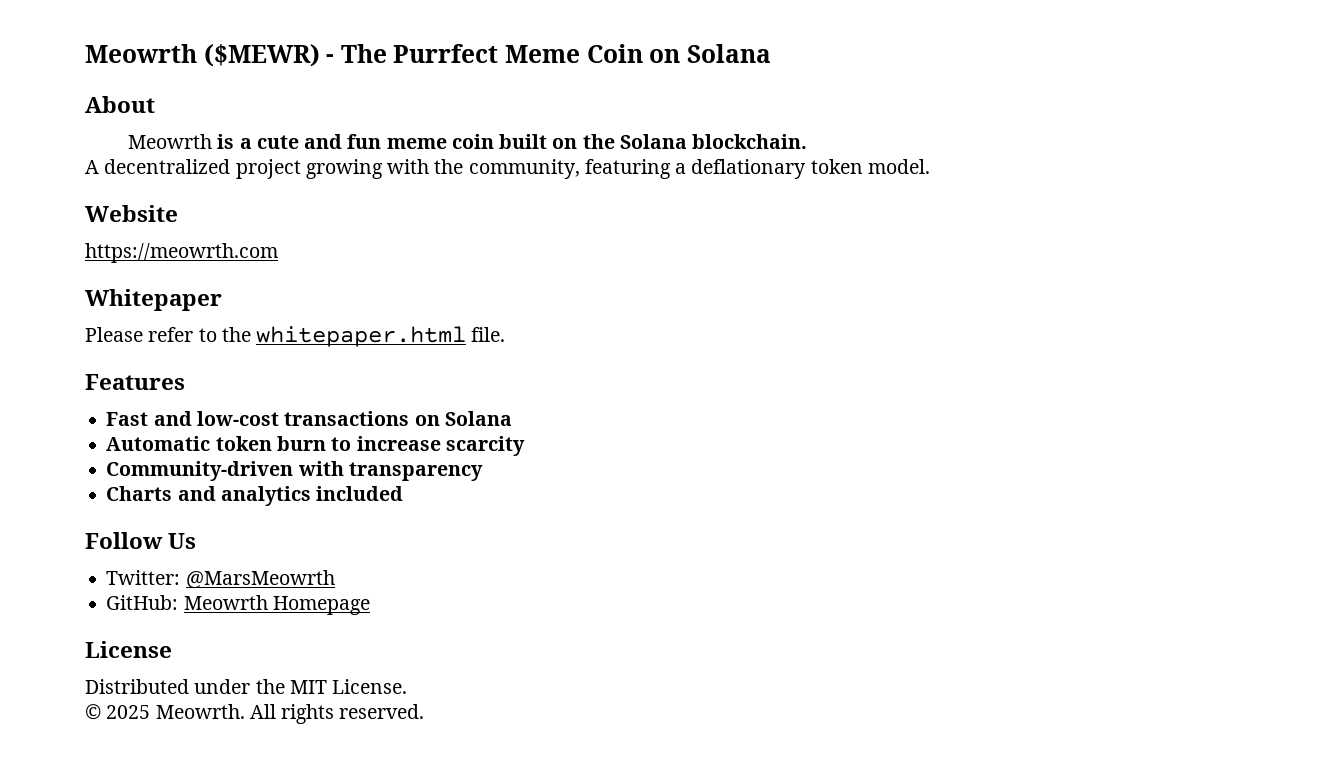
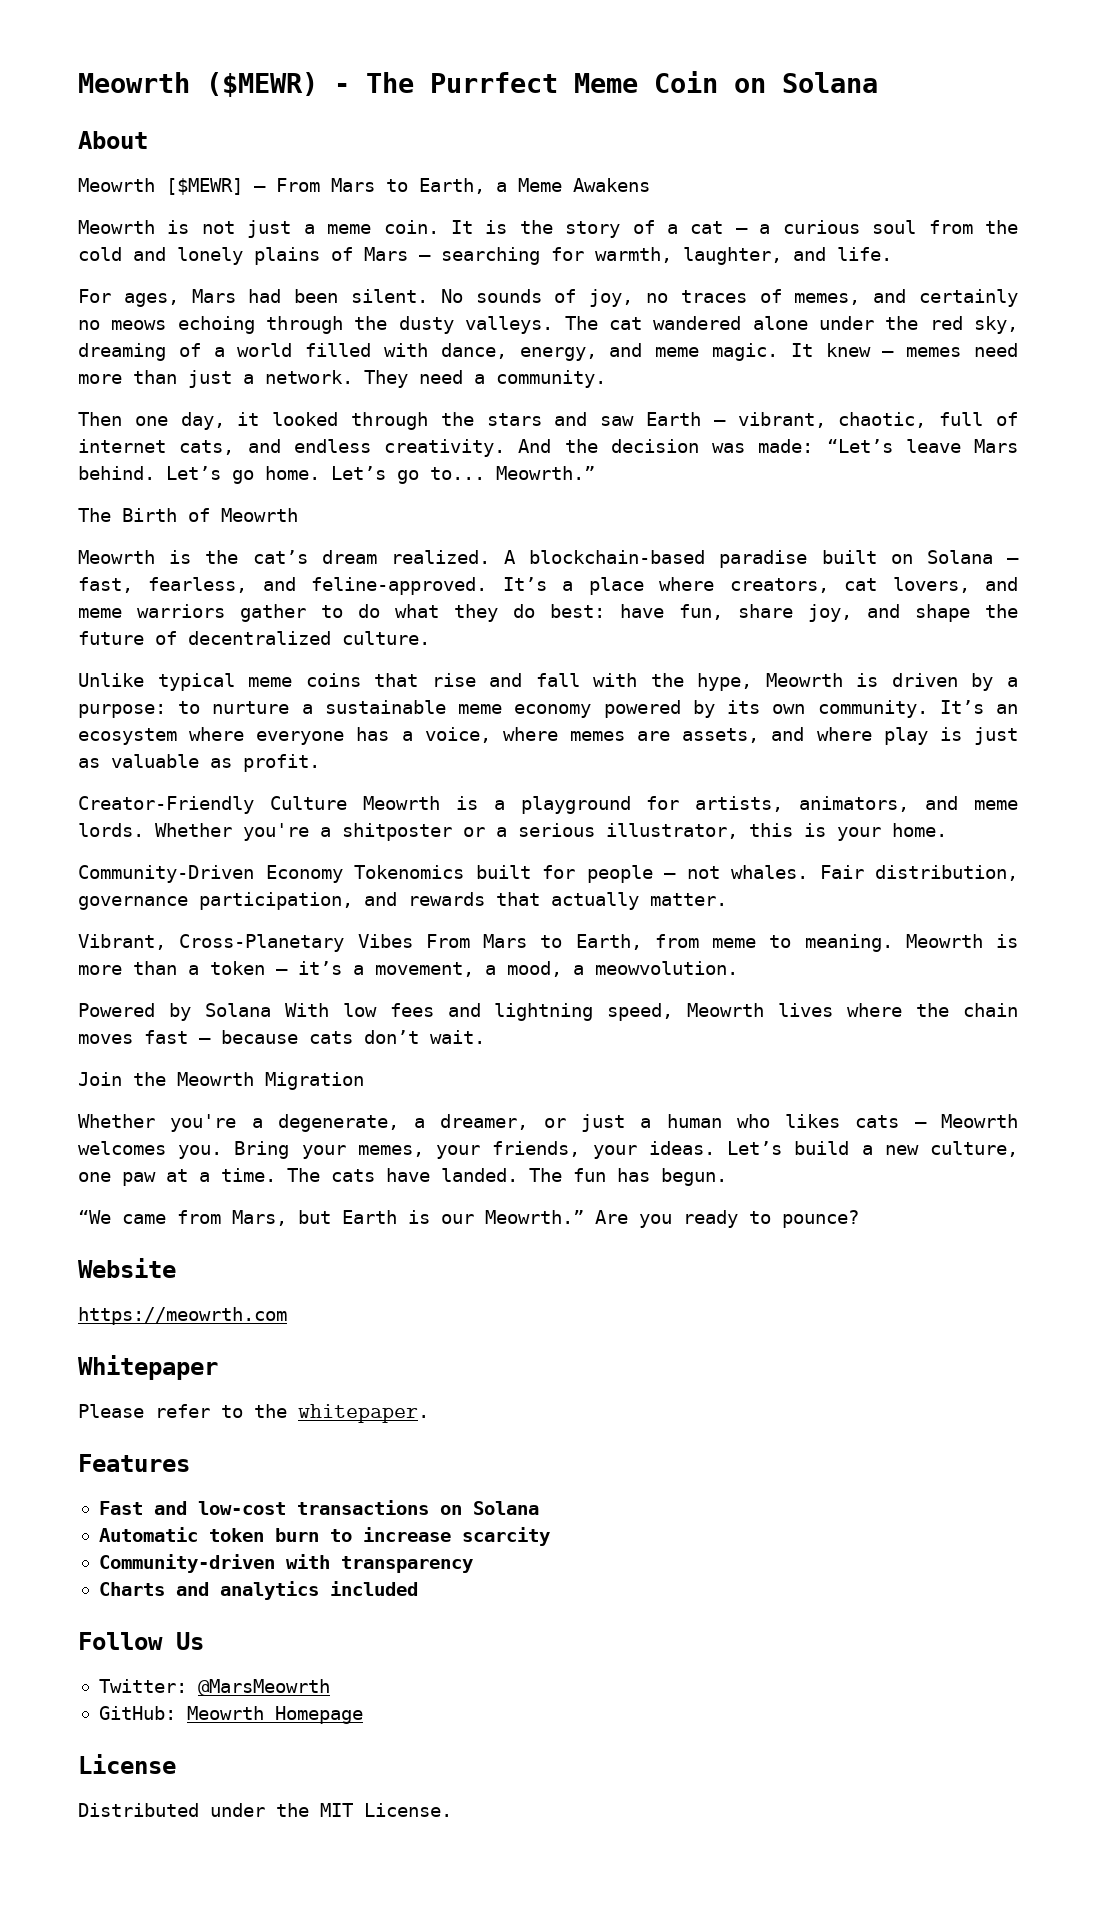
- Meowrth is a cute and fun meme coin built on the Solana blockchain.
- A decentralized project growing with the community, featuring a deflationary token model.
+ Meowrth [$MEWR] — From Mars to Earth, a Meme Awakens
+ Meowrth is not just a meme coin. It is the story of a cat — a curious soul from the cold and lonely plains of Mars — searching for warmth, laughter, and life.
+ For ages, Mars had been silent. No sounds of joy, no traces of memes, and certainly no meows echoing through the dusty valleys. The cat wandered alone under the red sky, dreaming of a world filled with dance, energy, and meme magic. It knew — memes need more than just a network. They need a community.
+ Then one day, it looked through the stars and saw Earth — vibrant, chaotic, full of internet cats, and endless creativity. And the decision was made: “Let’s leave Mars behind. Let’s go home. Let’s go to... Meowrth.”
+ The Birth of Meowrth
+ Meowrth is the cat’s dream realized. A blockchain-based paradise built on Solana — fast, fearless, and feline-approved. It’s a place where creators, cat lovers, and meme warriors gather to do what they do best: have fun, share joy, and shape the future of decentralized culture.
+ Unlike typical meme coins that rise and fall with the hype, Meowrth is driven by a purpose: to nurture a sustainable meme economy powered by its own community. It’s an ecosystem where everyone has a voice, where memes are assets, and where play is just as valuable as profit.
+ Creator-Friendly Culture Meowrth is a playground for artists, animators, and meme lords. Whether you're a shitposter or a serious illustrator, this is your home.
+ Community-Driven Economy Tokenomics built for people — not whales. Fair distribution, governance participation, and rewards that actually matter.
+ Vibrant, Cross-Planetary Vibes From Mars to Earth, from meme to meaning. Meowrth is more than a token — it’s a movement, a mood, a meowvolution.
+ Powered by Solana With low fees and lightning speed, Meowrth lives where the chain moves fast — because cats don’t wait.
+ Join the Meowrth Migration
+ Whether you're a degenerate, a dreamer, or just a human who likes cats — Meowrth welcomes you. Bring your memes, your friends, your ideas. Let’s build a new culture, one paw at a time. The cats have landed. The fun has begun.
+ “We came from Mars, but Earth is our Meowrth.” Are you ready to pounce?
- Please refer to the whitepaper.html file.
+ Please refer to the whitepaper.
- © 2025 Meowrth. All rights reserved.

